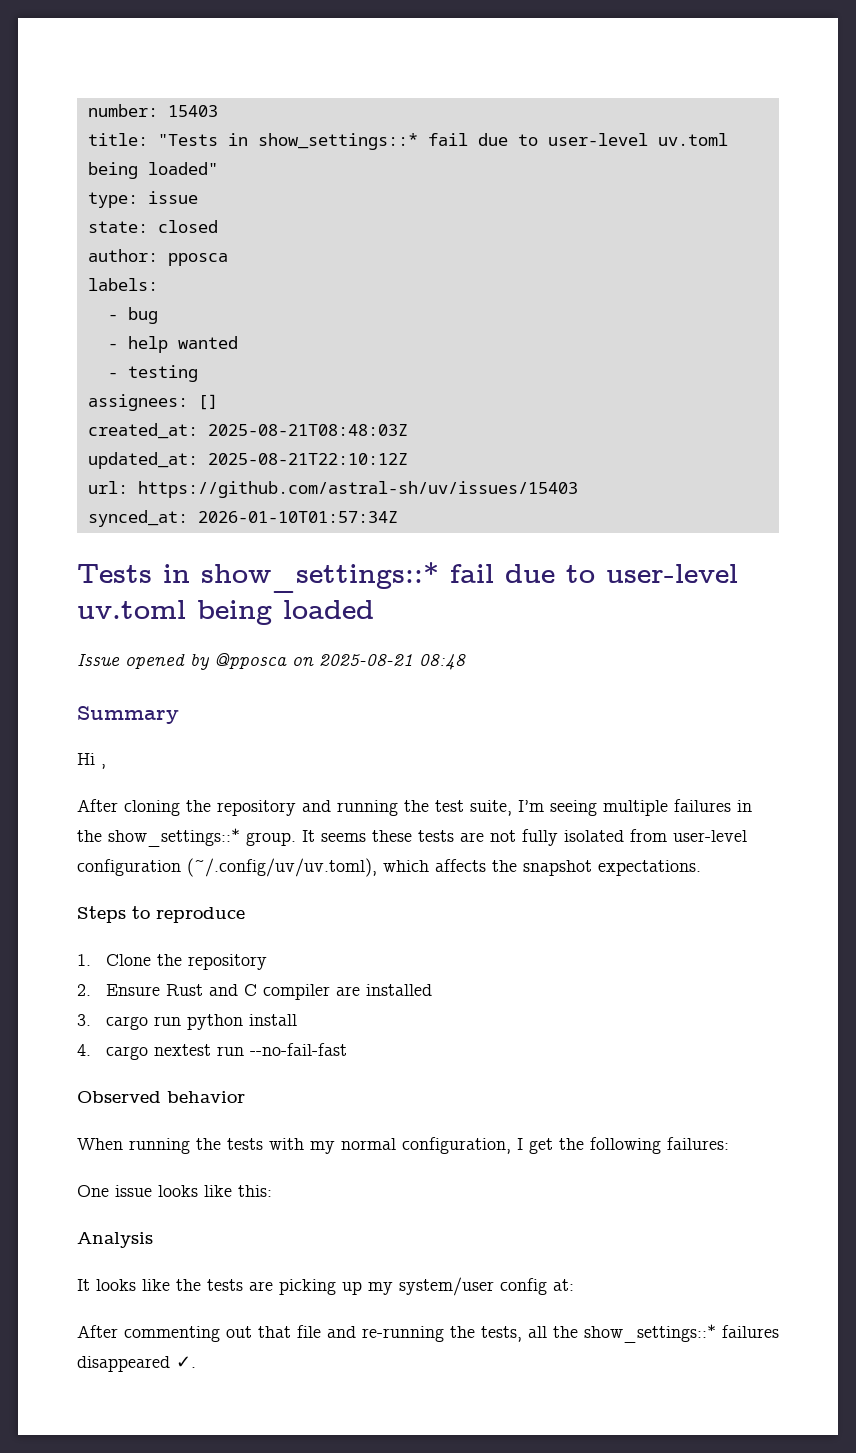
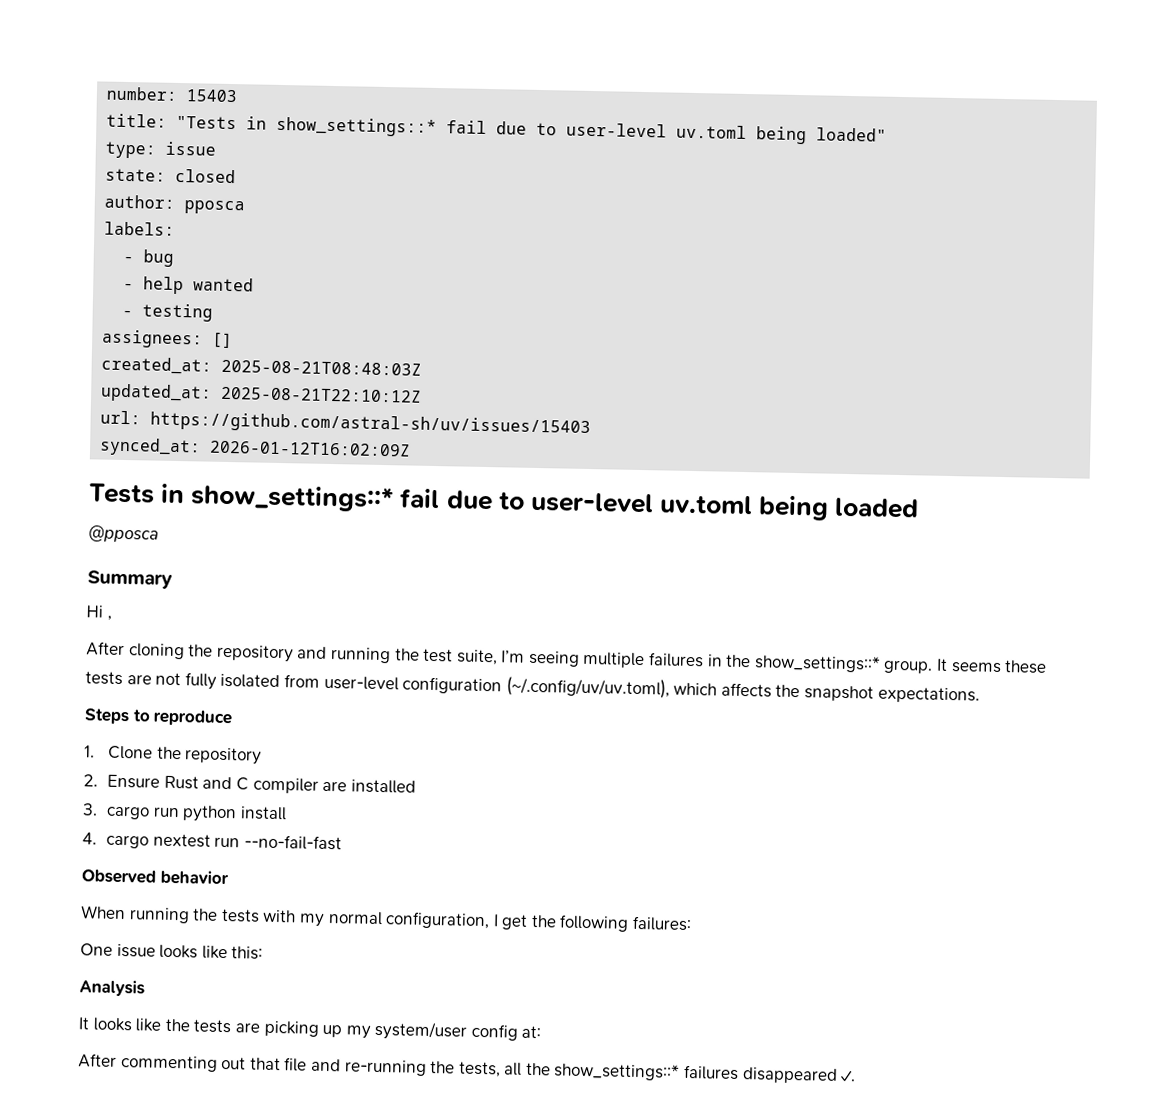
- synced_at: 2026-01-10T01:57:34Z
+ synced_at: 2026-01-12T16:02:09Z
- Issue opened by @pposca on 2025-08-21 08:48
+ @pposca

